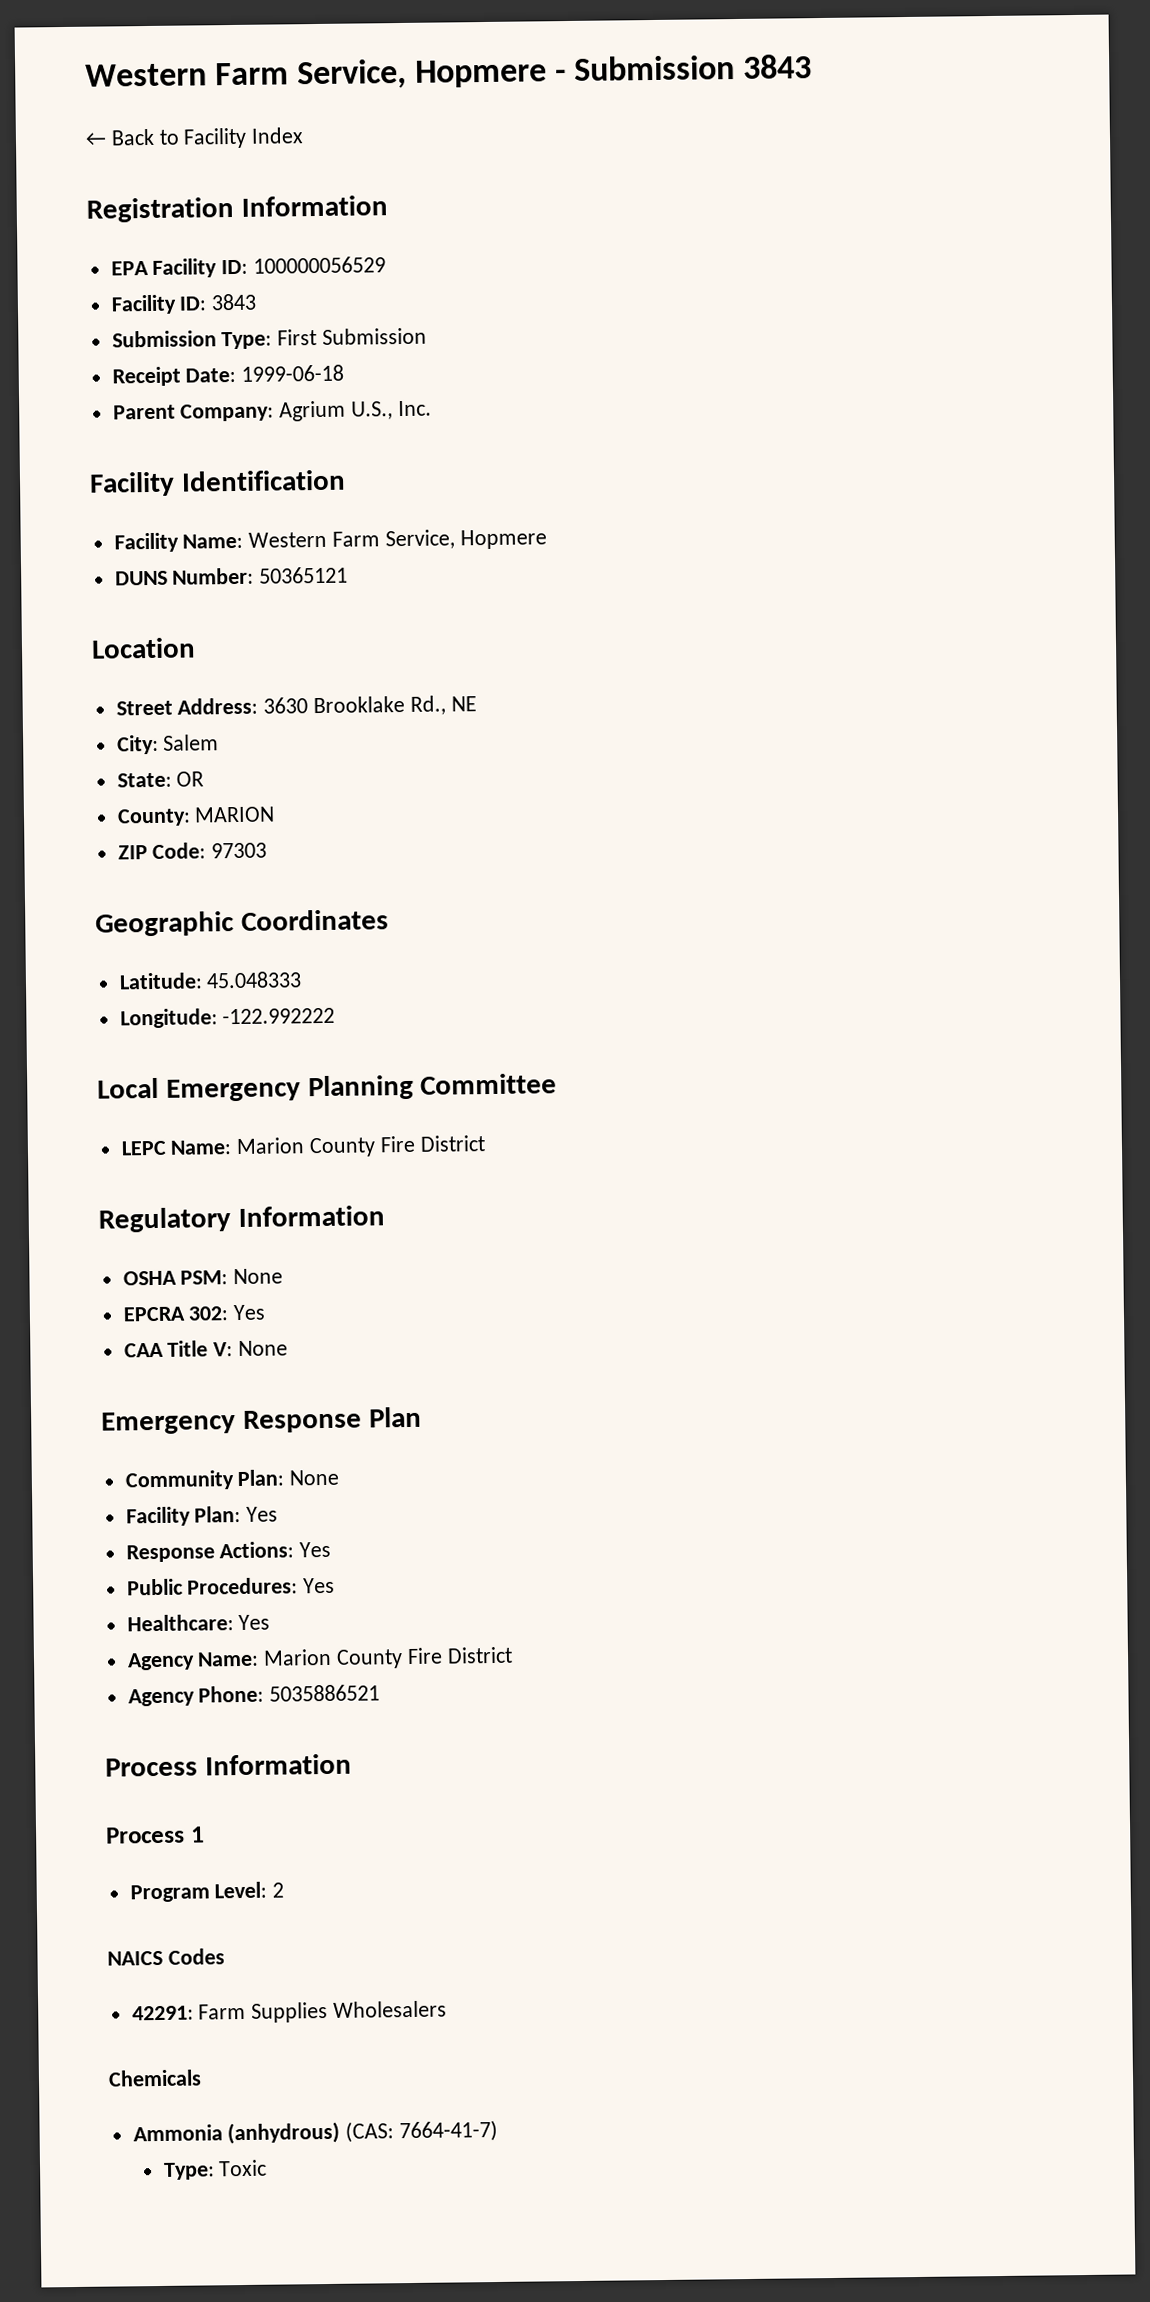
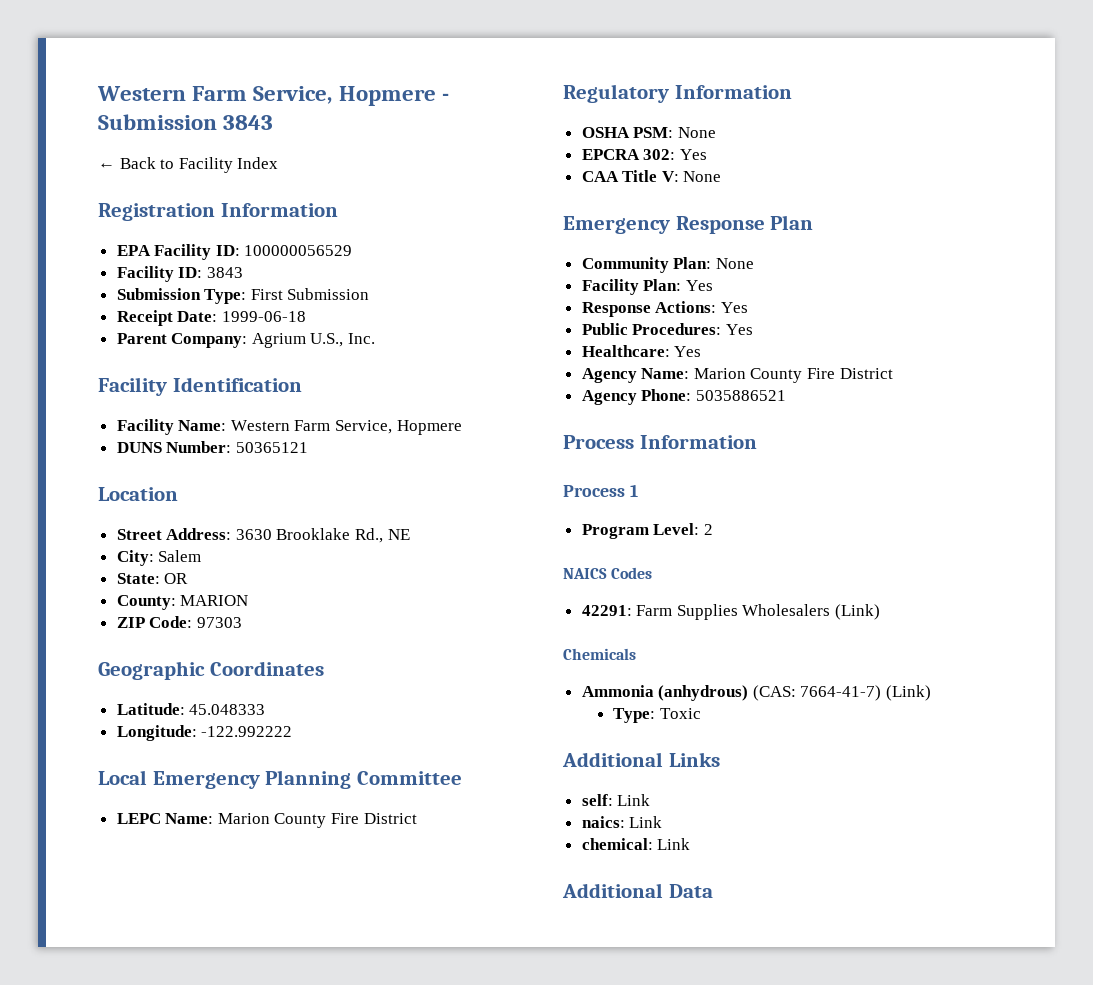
- 42291: Farm Supplies Wholesalers
+ 42291: Farm Supplies Wholesalers (Link)
- Ammonia (anhydrous) (CAS: 7664-41-7)
+ Ammonia (anhydrous) (CAS: 7664-41-7) (Link)
+ Additional Links
+ self: Link
+ naics: Link
+ chemical: Link
+ Additional Data

